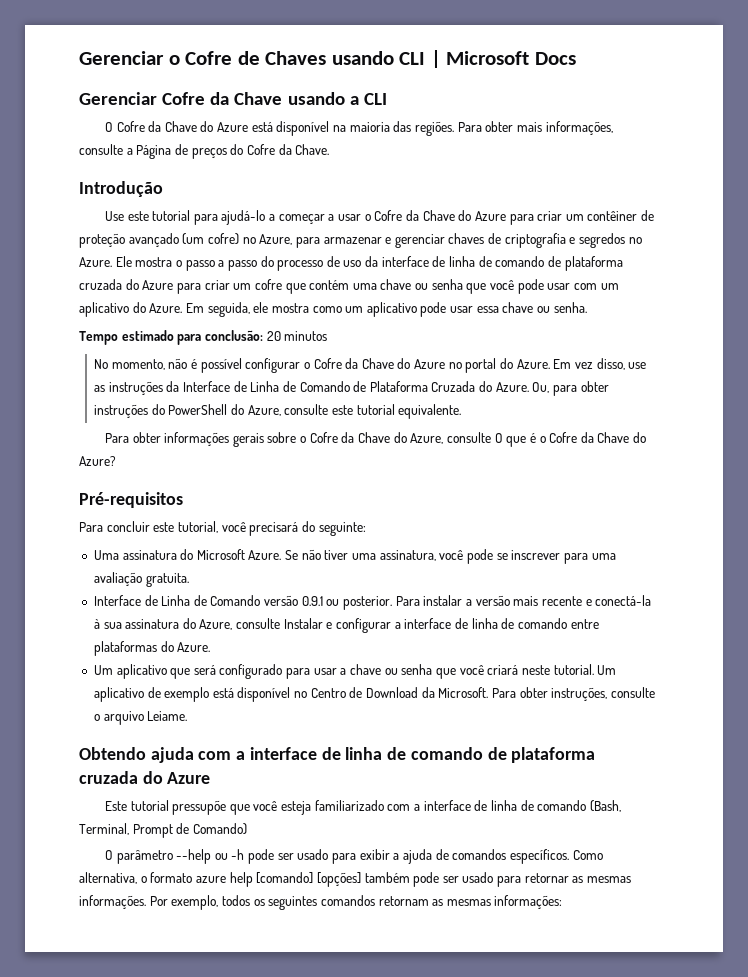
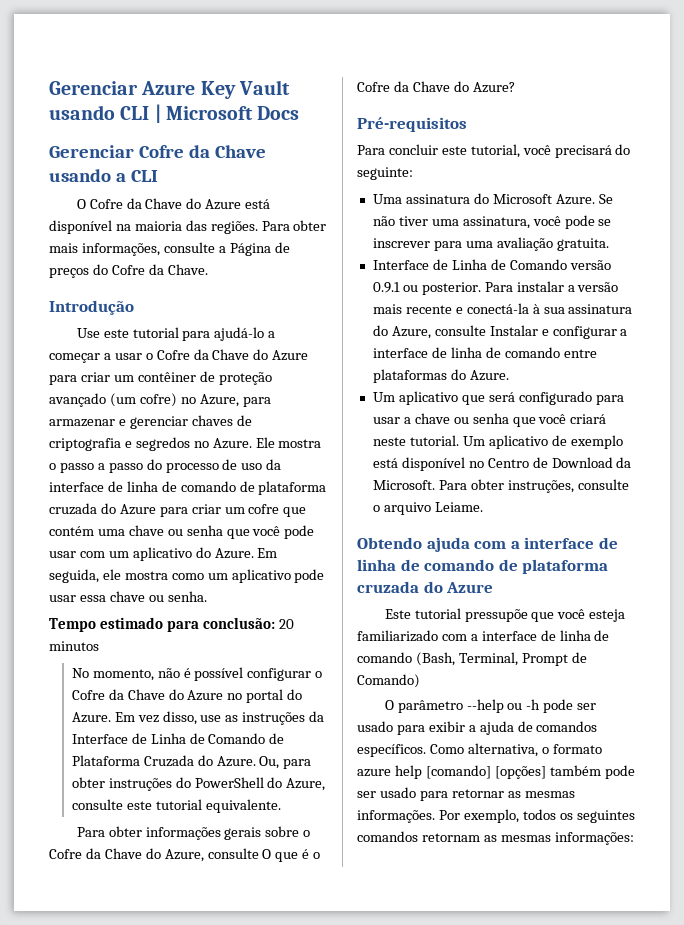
- Gerenciar o Cofre de Chaves usando CLI | Microsoft Docs
+ Gerenciar Azure Key Vault usando CLI | Microsoft Docs

